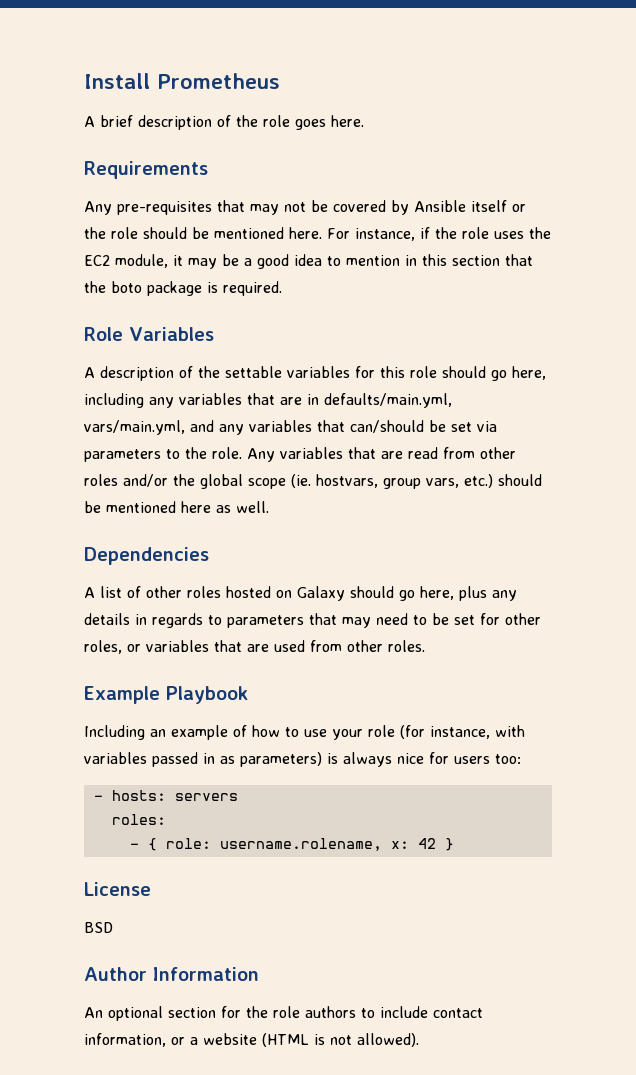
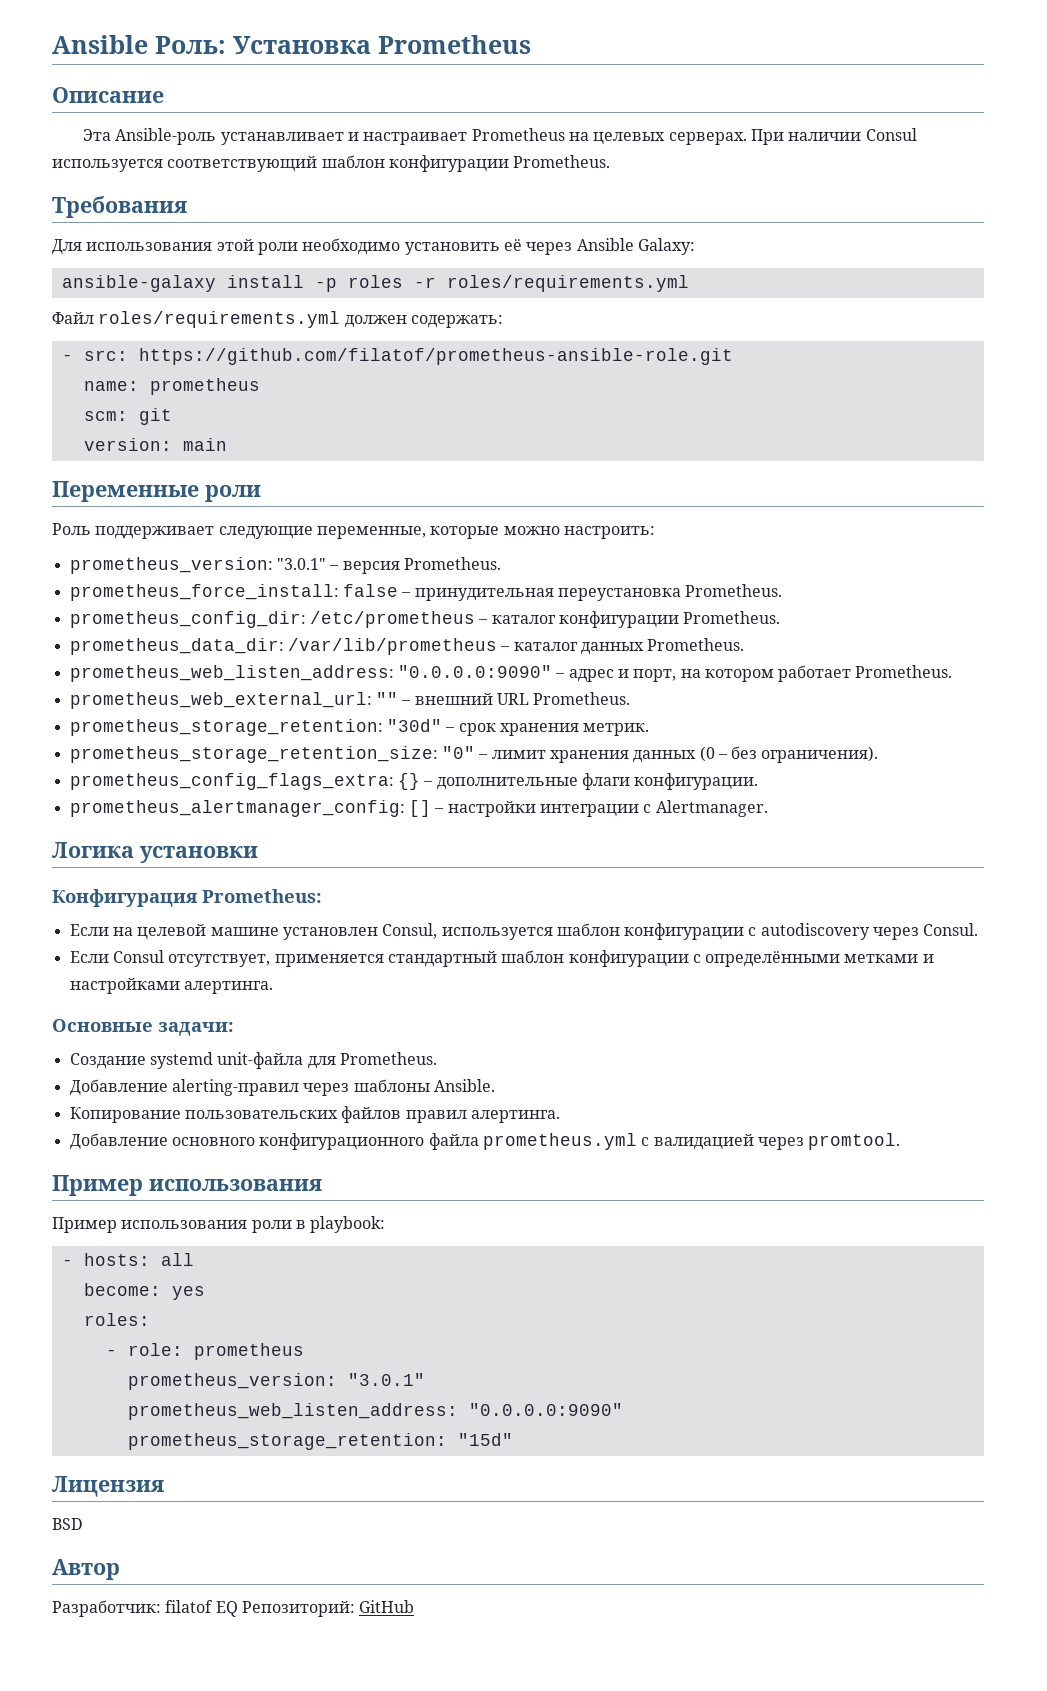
- Install Prometheus
- A brief description of the role goes here.
- Requirements
- Any pre-requisites that may not be covered by Ansible itself or the role should be mentioned here. For instance, if the role uses the EC2 module, it may be a good idea to mention in this section that the boto package is required.
- Role Variables
- A description of the settable variables for this role should go here, including any variables that are in defaults/main.yml, vars/main.yml, and any variables that can/should be set via parameters to the role. Any variables that are read from other roles and/or the global scope (ie. hostvars, group vars, etc.) should be mentioned here as well.
- Dependencies
- A list of other roles hosted on Galaxy should go here, plus any details in regards to parameters that may need to be set for other roles, or variables that are used from other roles.
- Example Playbook
- Including an example of how to use your role (for instance, with variables passed in as parameters) is always nice for users too:
+ Ansible Роль: Установка Prometheus
+ Описание
+ Эта Ansible-роль устанавливает и настраивает Prometheus на целевых серверах. При наличии Consul используется соответствующий шаблон конфигурации Prometheus.
+ Требования
+ Для использования этой роли необходимо установить её через Ansible Galaxy:
+ ansible-galaxy install -p roles -r roles/requirements.yml
+ Файл roles/requirements.yml должен содержать:
+ - src: https://github.com/filatof/prometheus-ansible-role.git
+ name: prometheus
+ scm: git
+ version: main
+ Переменные роли
+ Роль поддерживает следующие переменные, которые можно настроить:
+ prometheus_version: "3.0.1" – версия Prometheus.
+ prometheus_force_install: false – принудительная переустановка Prometheus.
+ prometheus_config_dir: /etc/prometheus – каталог конфигурации Prometheus.
+ prometheus_data_dir: /var/lib/prometheus – каталог данных Prometheus.
+ prometheus_web_listen_address: "0.0.0.0:9090" – адрес и порт, на котором работает Prometheus.
+ prometheus_web_external_url: "" – внешний URL Prometheus.
+ prometheus_storage_retention: "30d" – срок хранения метрик.
+ prometheus_storage_retention_size: "0" – лимит хранения данных (0 – без ограничения).
+ prometheus_config_flags_extra: {} – дополнительные флаги конфигурации.
+ prometheus_alertmanager_config: [] – настройки интеграции с Alertmanager.
+ Логика установки
+ Конфигурация Prometheus:
+ Если на целевой машине установлен Consul, используется шаблон конфигурации с autodiscovery через Consul.
+ Если Consul отсутствует, применяется стандартный шаблон конфигурации с определёнными метками и настройками алертинга.
+ Основные задачи:
+ Создание systemd unit-файла для Prometheus.
+ Добавление alerting-правил через шаблоны Ansible.
+ Копирование пользовательских файлов правил алертинга.
+ Добавление основного конфигурационного файла prometheus.yml с валидацией через promtool.
+ Пример использования
+ Пример использования роли в playbook:
- - hosts: servers
+ - hosts: all
+ become: yes
- - { role: username.rolename, x: 42 }
- License
+ - role: prometheus
+ prometheus_version: "3.0.1"
+ prometheus_web_listen_address: "0.0.0.0:9090"
+ prometheus_storage_retention: "15d"
+ Лицензия
  BSD
- Author Information
- An optional section for the role authors to include contact information, or a website (HTML is not allowed).
+ Автор
+ Разработчик: filatof EQ Репозиторий: GitHub

